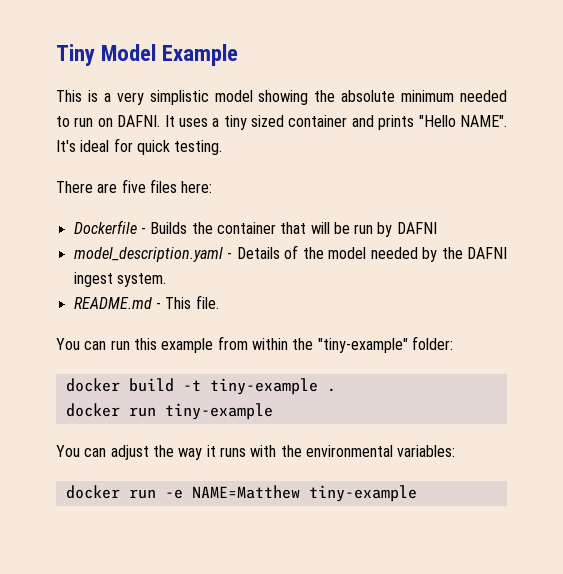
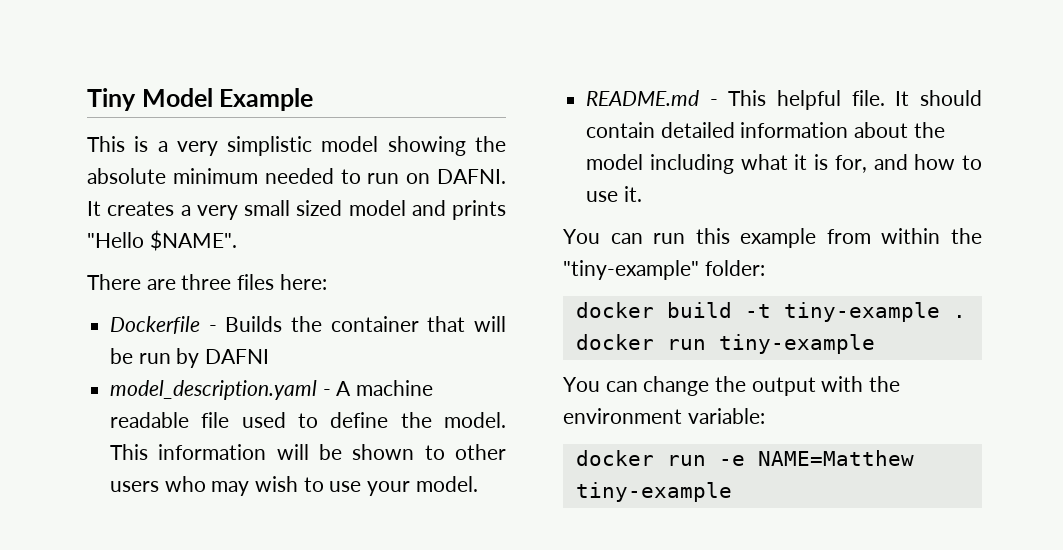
- It uses a tiny sized container and prints "Hello NAME". It's ideal for quick testing.
+ It creates a very small sized model and prints "Hello $NAME".
- There are five files here:
+ There are three files here:
- model_description.yaml - Details of the model needed by the DAFNI ingest system.
+ model_description.yaml - A machine readable file used to define the model. This information will be shown to other users who may wish to use your model.
- README.md - This file.
+ README.md - This helpful file. It should contain detailed information about the model including what it is for, and how to use it.
- You can adjust the way it runs with the environmental variables:
+ You can change the output with the environment variable:

